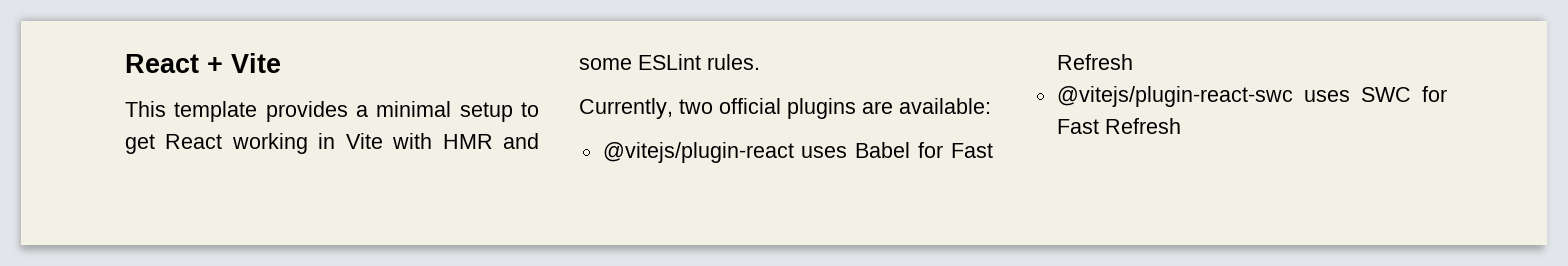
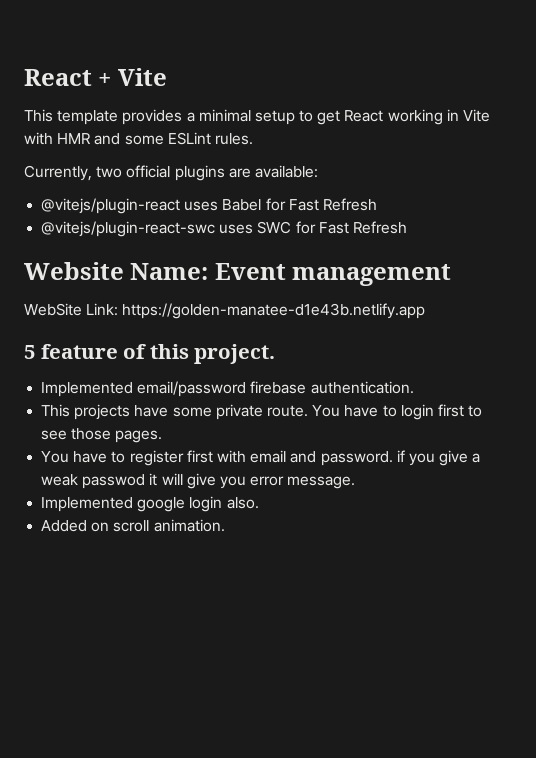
+ Website Name: Event management
+ WebSite Link: https://golden-manatee-d1e43b.netlify.app
+ 5 feature of this project.
+ Implemented email/password firebase authentication.
+ This projects have some private route. You have to login first to see those pages.
+ You have to register first with email and password. if you give a weak passwod it will give you error message.
+ Implemented google login also.
+ Added on scroll animation.

